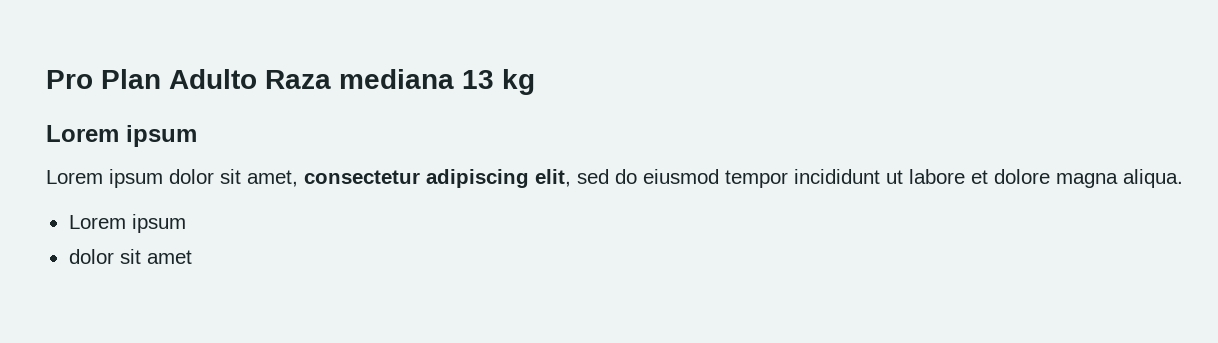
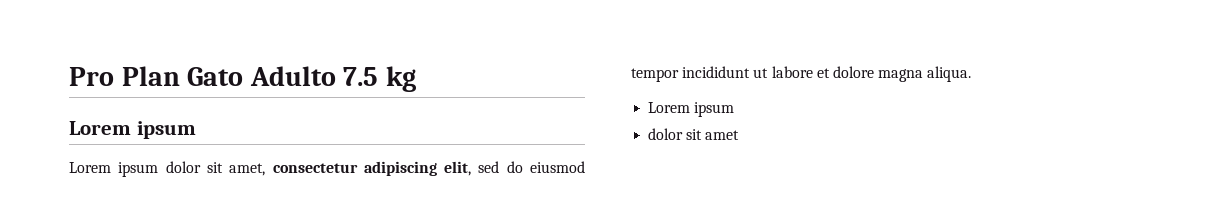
- Pro Plan Adulto Raza mediana 13 kg
+ Pro Plan Gato Adulto 7.5 kg

